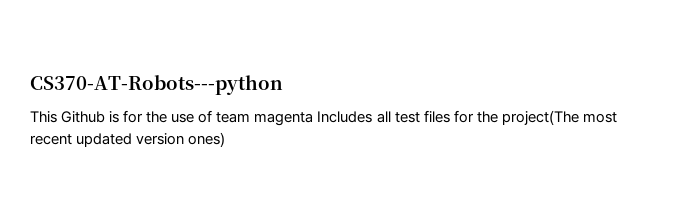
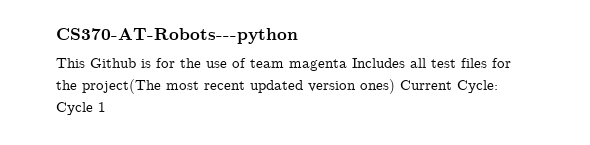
- This Github is for the use of team magenta Includes all test files for the project(The most recent updated version ones)
+ This Github is for the use of team magenta Includes all test files for the project(The most recent updated version ones) Current Cycle: Cycle 1

